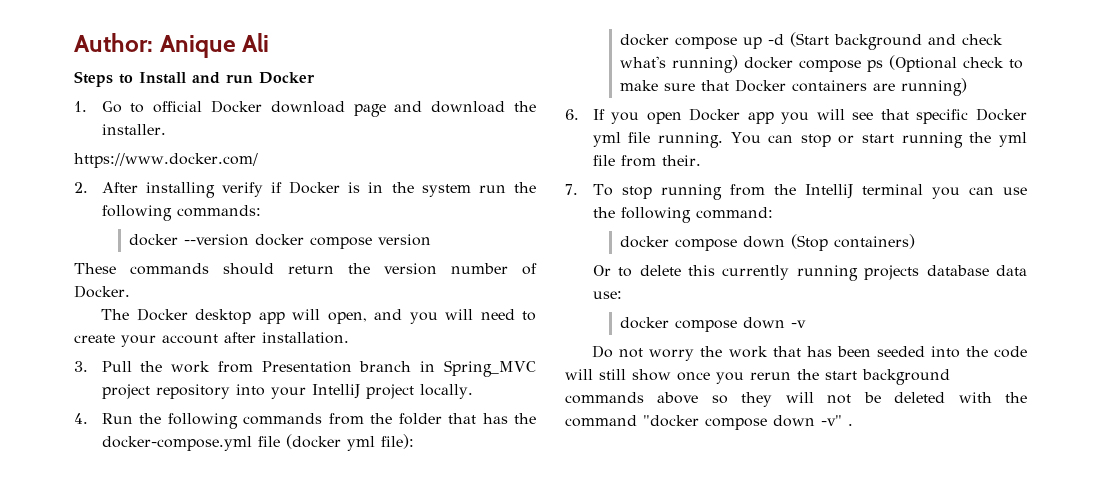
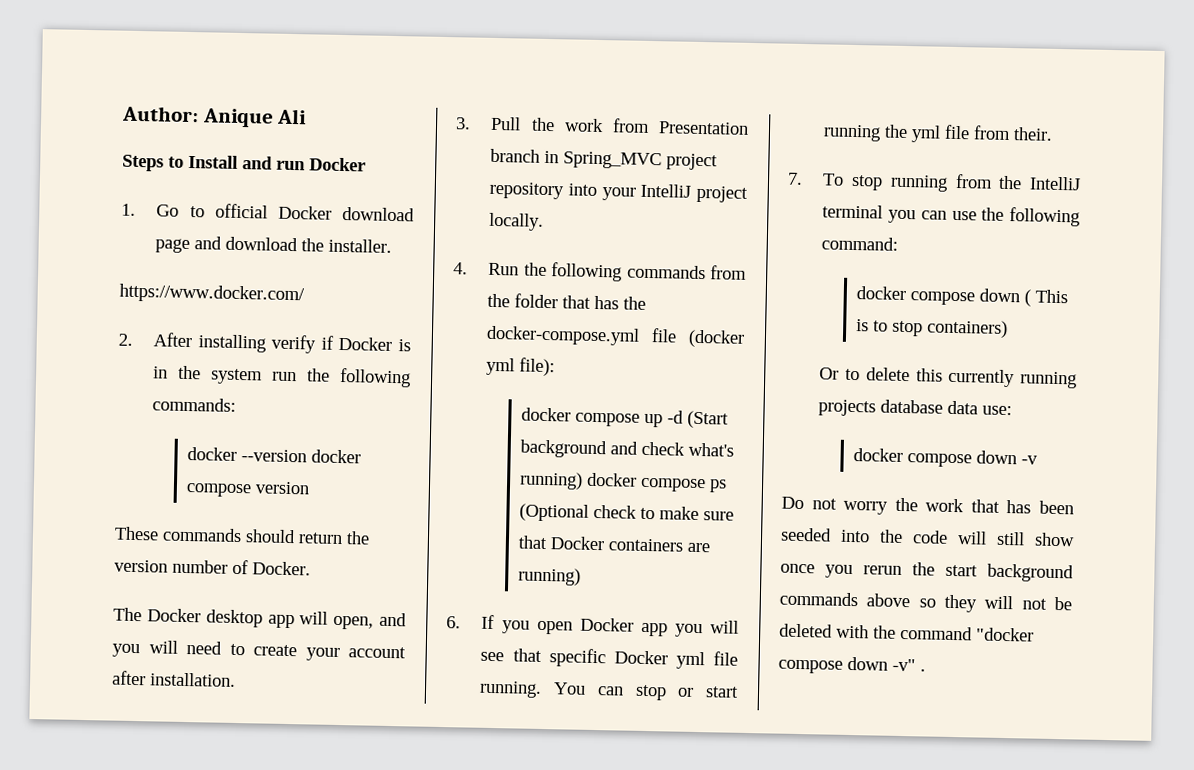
- docker compose down (Stop containers)
+ docker compose down ( This is to stop containers)

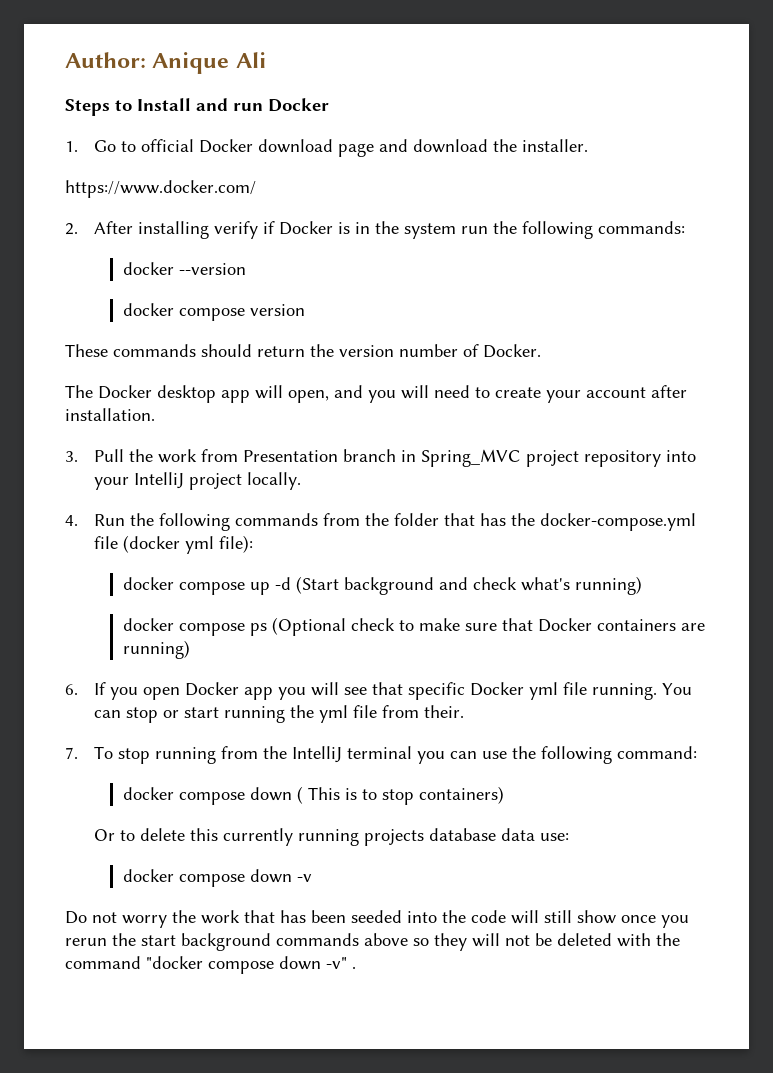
- docker --version docker compose version
+ docker --version
+ docker compose version
- docker compose up -d (Start background and check what's running) docker compose ps (Optional check to make sure that Docker containers are running)
+ docker compose up -d (Start background and check what's running)
+ docker compose ps (Optional check to make sure that Docker containers are running)

